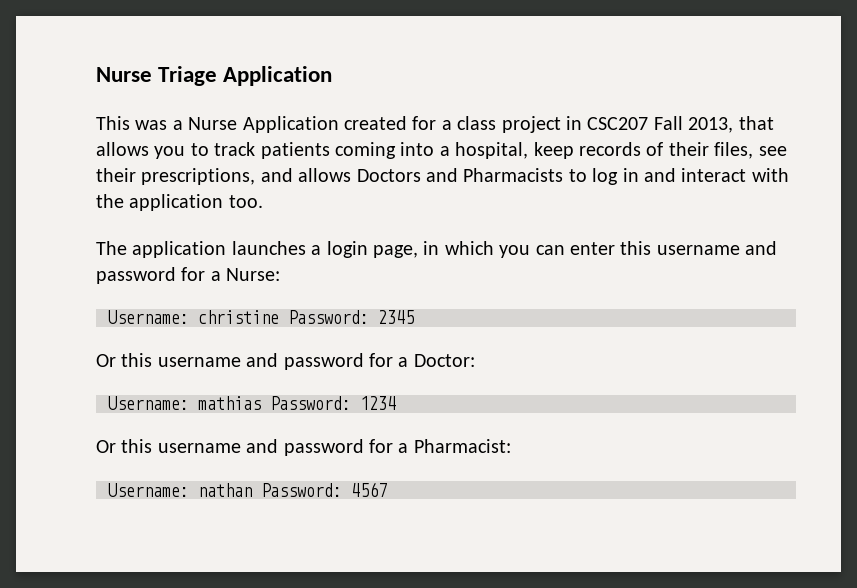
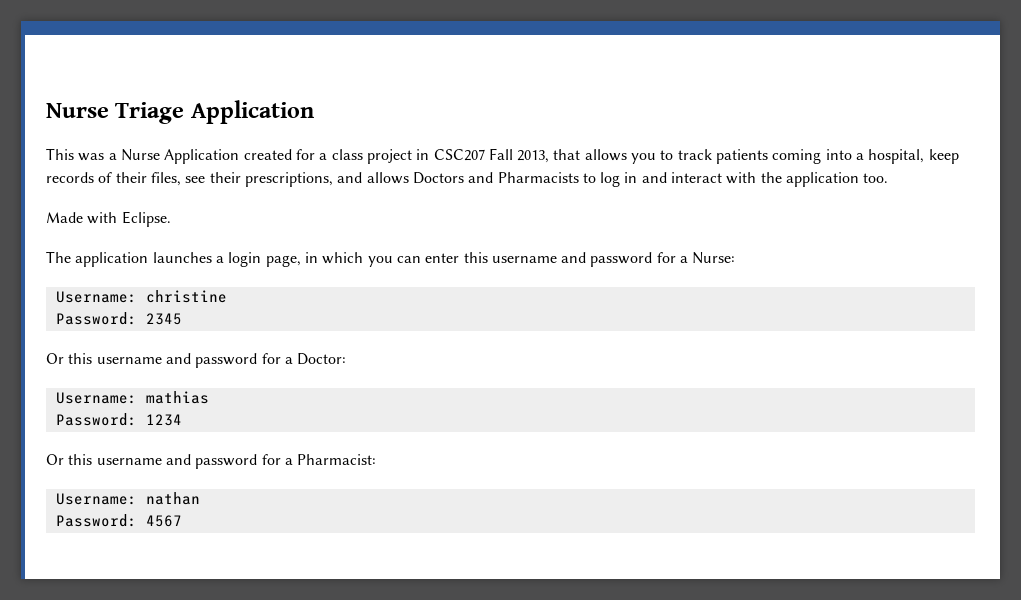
+ Made with Eclipse.
- Username: christine Password: 2345
+ Username: christine
+ Password: 2345
- Username: mathias Password: 1234
+ Username: mathias
+ Password: 1234
- Username: nathan Password: 4567
+ Username: nathan
+ Password: 4567

